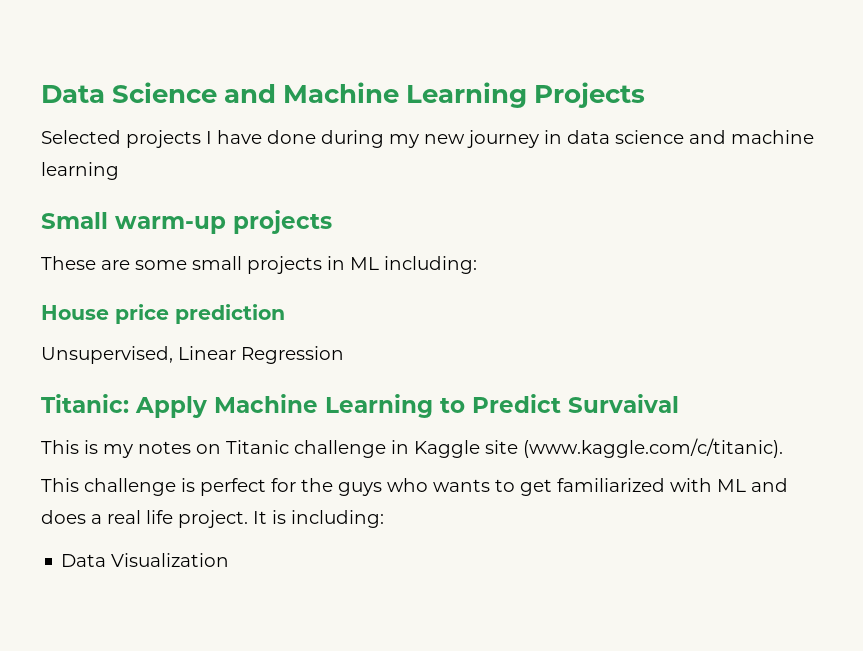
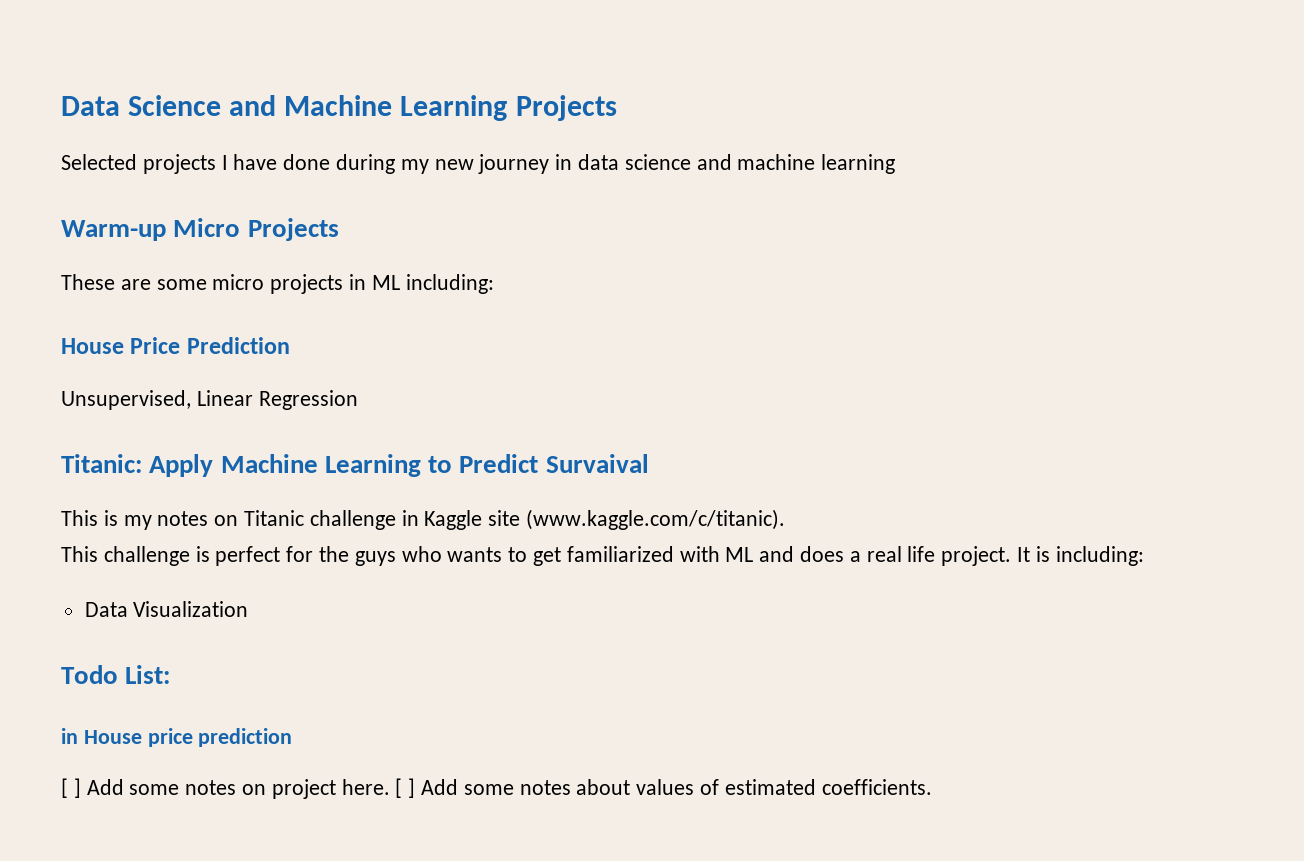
- Small warm-up projects
+ Warm-up Micro Projects
- These are some small projects in ML including:
+ These are some micro projects in ML including:
- House price prediction
+ House Price Prediction
+ Todo List:
+ in House price prediction
+ [ ] Add some notes on project here. [ ] Add some notes about values of estimated coefficients.

